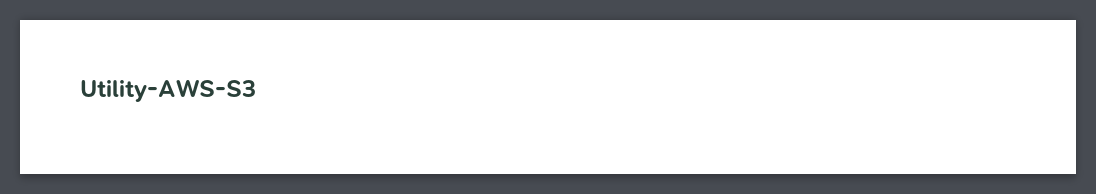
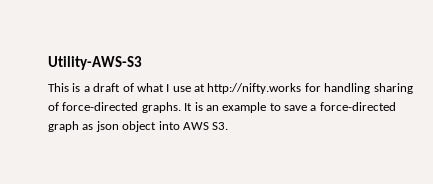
+ This is a draft of what I use at http://nifty.works for handling sharing of force-directed graphs. It is an example to save a force-directed graph as json object into AWS S3.

